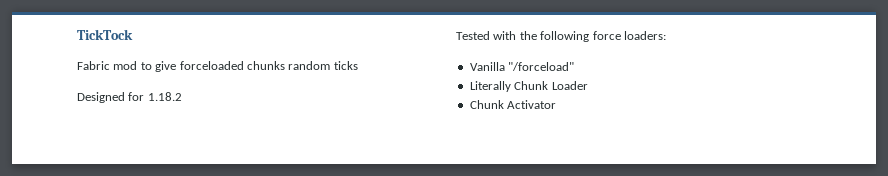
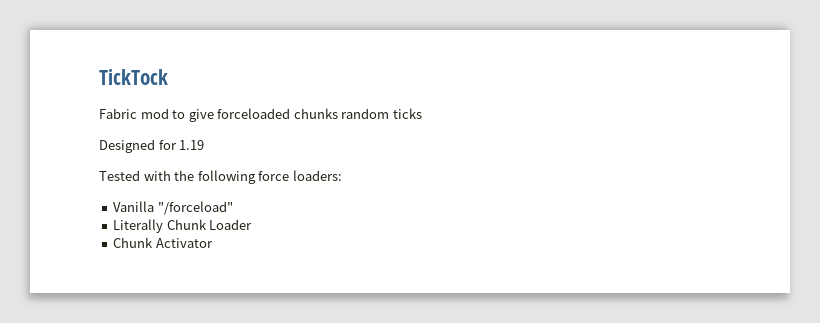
- Designed for 1.18.2
+ Designed for 1.19

